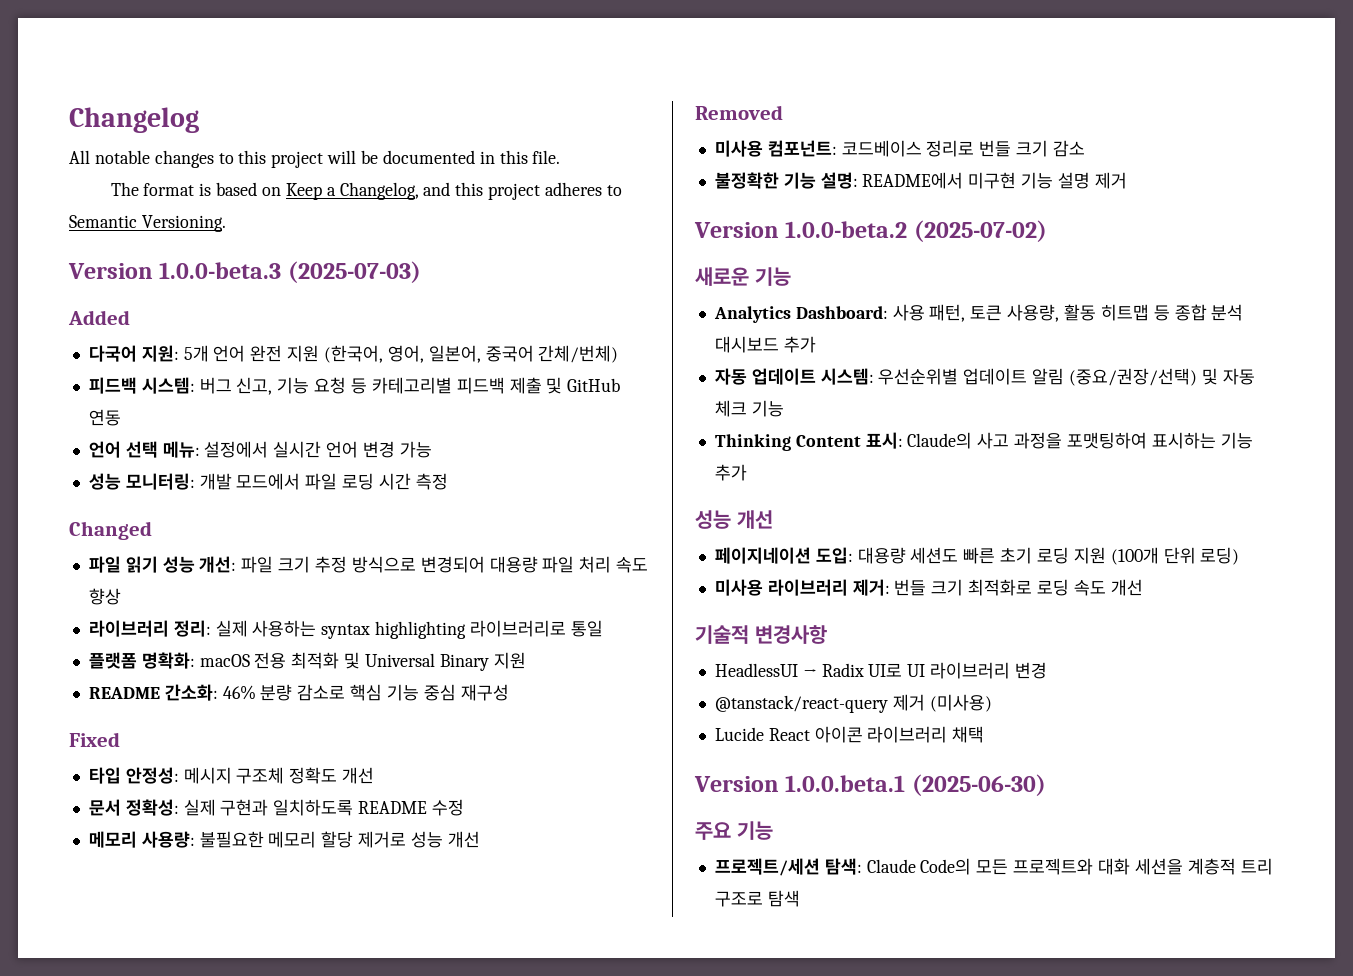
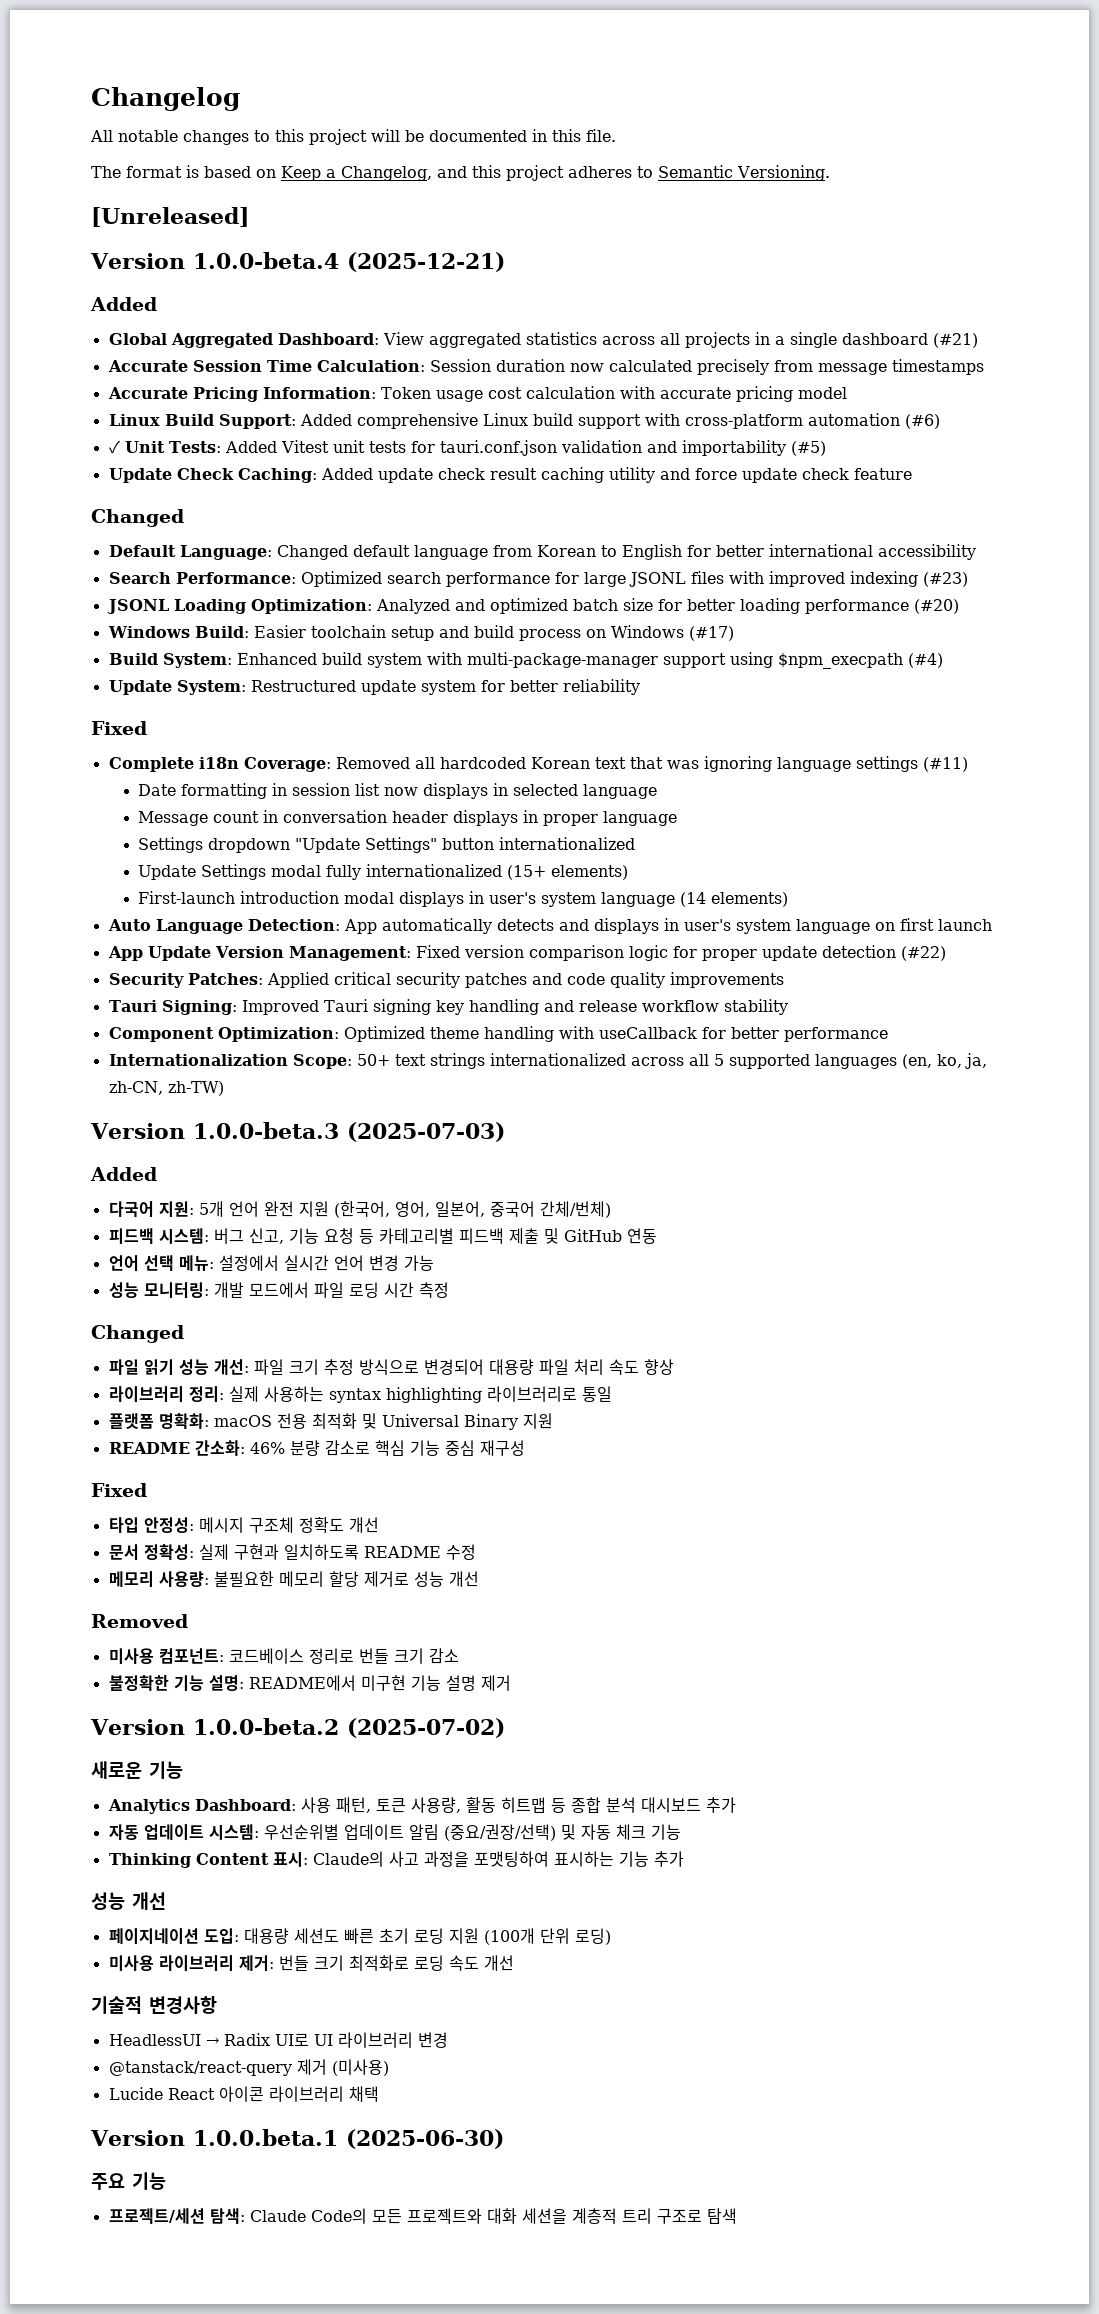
+ [Unreleased]
+ Version 1.0.0-beta.4 (2025-12-21)
+ Added
+ Global Aggregated Dashboard: View aggregated statistics across all projects in a single dashboard (#21)
+ Accurate Session Time Calculation: Session duration now calculated precisely from message timestamps
+ Accurate Pricing Information: Token usage cost calculation with accurate pricing model
+ Linux Build Support: Added comprehensive Linux build support with cross-platform automation (#6)
+ ✓ Unit Tests: Added Vitest unit tests for tauri.conf.json validation and importability (#5)
+ Update Check Caching: Added update check result caching utility and force update check feature
+ Changed
+ Default Language: Changed default language from Korean to English for better international accessibility
+ Search Performance: Optimized search performance for large JSONL files with improved indexing (#23)
+ JSONL Loading Optimization: Analyzed and optimized batch size for better loading performance (#20)
+ Windows Build: Easier toolchain setup and build process on Windows (#17)
+ Build System: Enhanced build system with multi-package-manager support using $npm_execpath (#4)
+ Update System: Restructured update system for better reliability
+ Fixed
+ Complete i18n Coverage: Removed all hardcoded Korean text that was ignoring language settings (#11)
+ Date formatting in session list now displays in selected language
+ Message count in conversation header displays in proper language
+ Settings dropdown "Update Settings" button internationalized
+ Update Settings modal fully internationalized (15+ elements)
+ First-launch introduction modal displays in user's system language (14 elements)
+ Auto Language Detection: App automatically detects and displays in user's system language on first launch
+ App Update Version Management: Fixed version comparison logic for proper update detection (#22)
+ Security Patches: Applied critical security patches and code quality improvements
+ Tauri Signing: Improved Tauri signing key handling and release workflow stability
+ Component Optimization: Optimized theme handling with useCallback for better performance
+ Internationalization Scope: 50+ text strings internationalized across all 5 supported languages (en, ko, ja, zh-CN, zh-TW)

